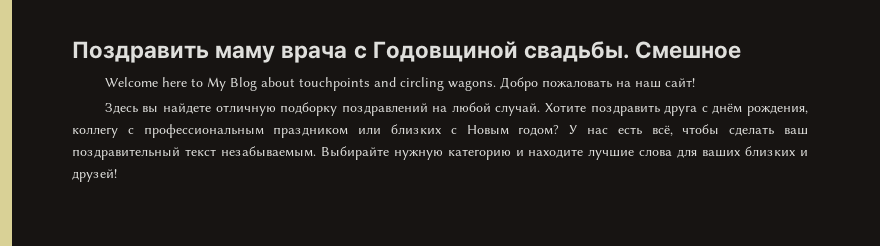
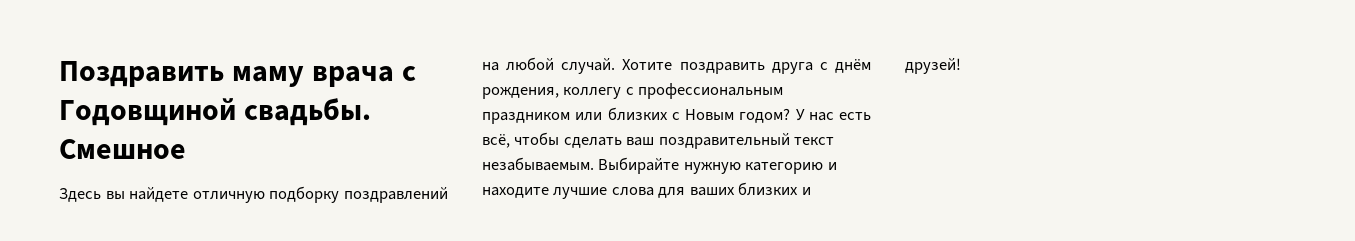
- Welcome here to My Blog about touchpoints and circling wagons. Добро пожаловать на наш сайт!

